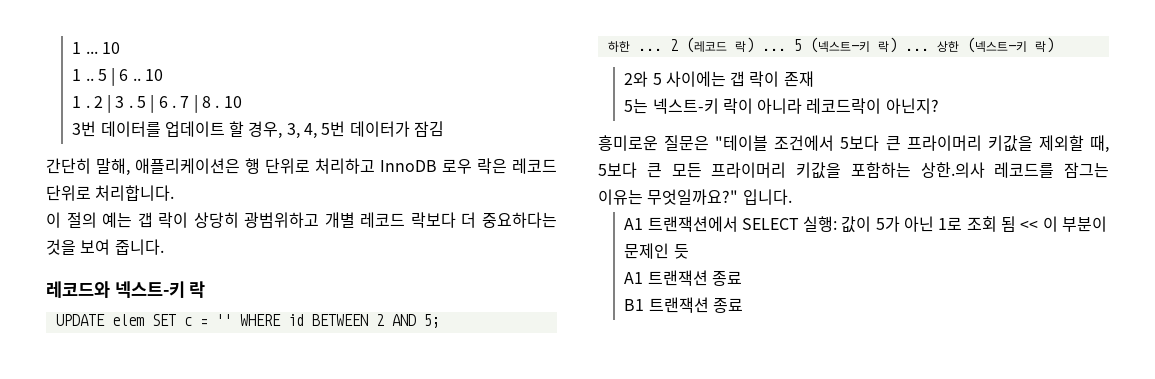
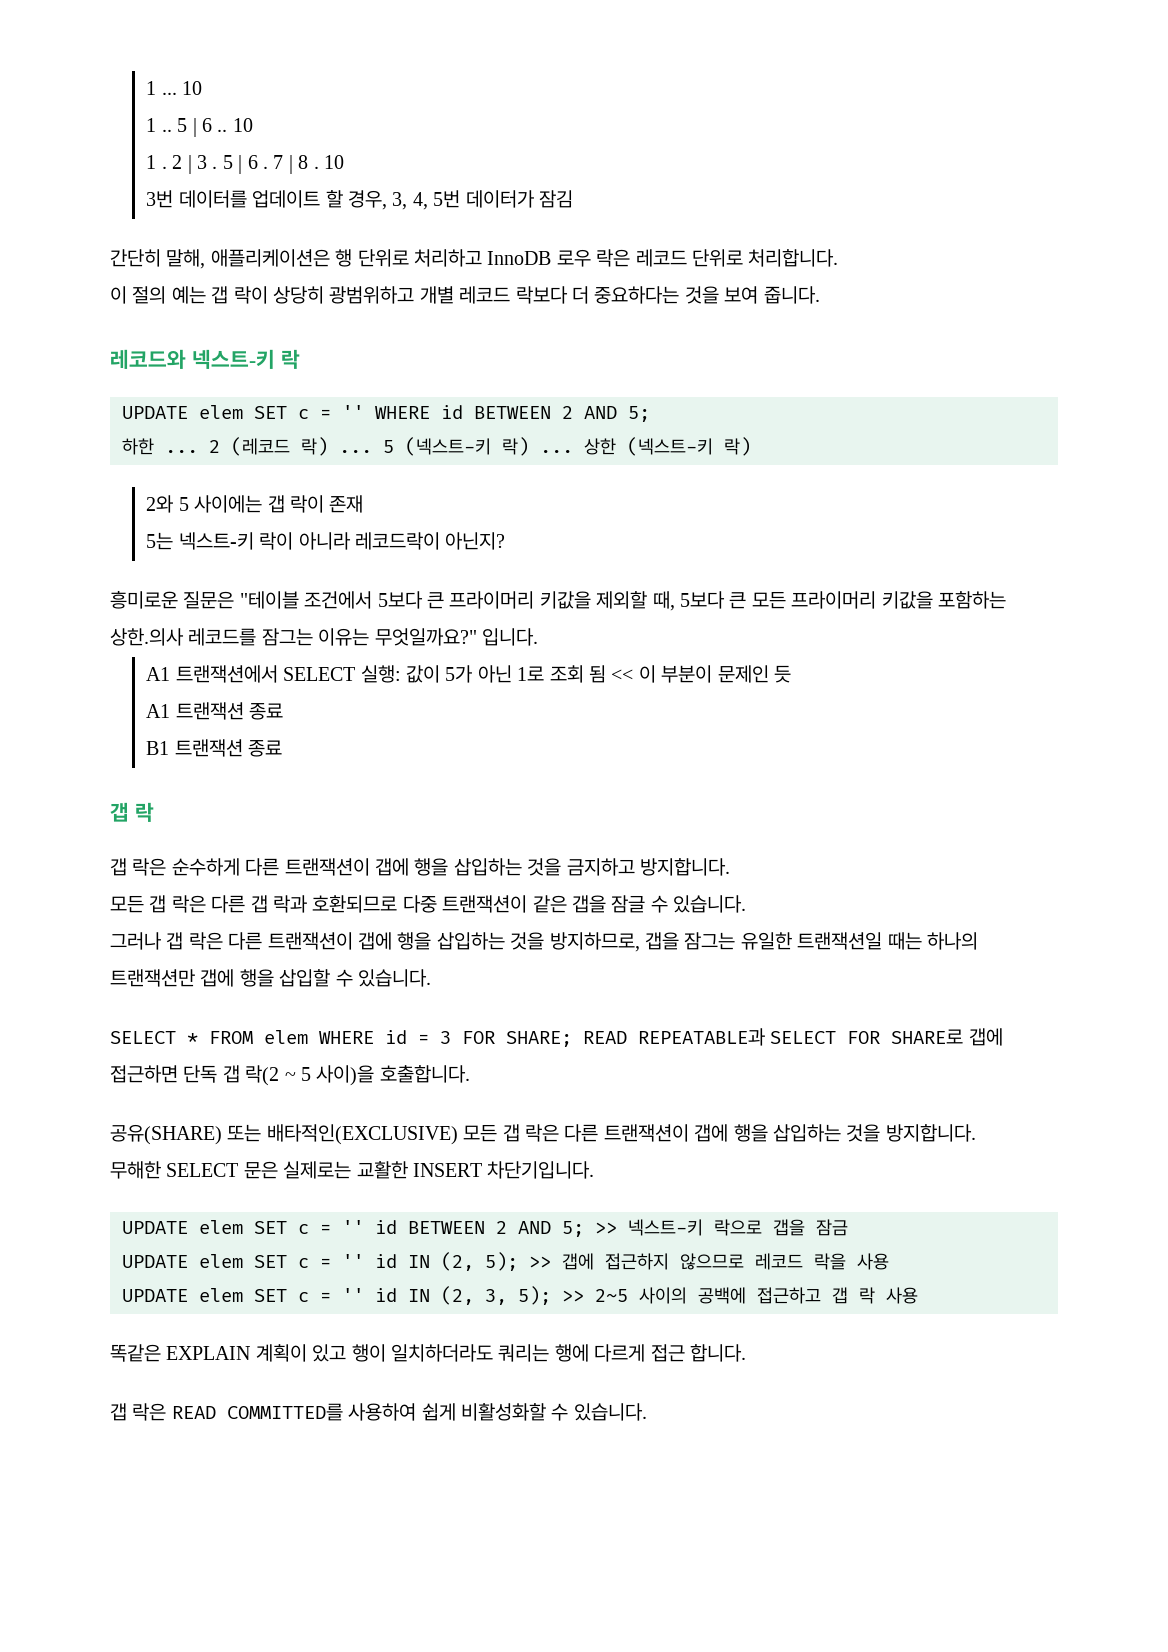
  B1 트랜잭션 종료
+ 갭 락
+ 갭 락은 순수하게 다른 트랜잭션이 갭에 행을 삽입하는 것을 금지하고 방지합니다.
+ 모든 갭 락은 다른 갭 락과 호환되므로 다중 트랜잭션이 같은 갭을 잠글 수 있습니다.
+ 그러나 갭 락은 다른 트랜잭션이 갭에 행을 삽입하는 것을 방지하므로, 갭을 잠그는 유일한 트랜잭션일 때는 하나의 트랜잭션만 갭에 행을 삽입할 수 있습니다.
+ SELECT * FROM elem WHERE id = 3 FOR SHARE; READ REPEATABLE과 SELECT FOR SHARE로 갭에 접근하면 단독 갭 락(2 ~ 5 사이)을 호출합니다.
+ 공유(SHARE) 또는 배타적인(EXCLUSIVE) 모든 갭 락은 다른 트랜잭션이 갭에 행을 삽입하는 것을 방지합니다.
+ 무해한 SELECT 문은 실제로는 교활한 INSERT 차단기입니다.
+ UPDATE elem SET c = '' id BETWEEN 2 AND 5; >> 넥스트-키 락으로 갭을 잠금
+ UPDATE elem SET c = '' id IN (2, 5); >> 갭에 접근하지 않으므로 레코드 락을 사용
+ UPDATE elem SET c = '' id IN (2, 3, 5); >> 2~5 사이의 공백에 접근하고 갭 락 사용
+ 똑같은 EXPLAIN 계획이 있고 행이 일치하더라도 쿼리는 행에 다르게 접근 합니다.
+ 갭 락은 READ COMMITTED를 사용하여 쉽게 비활성화할 수 있습니다.

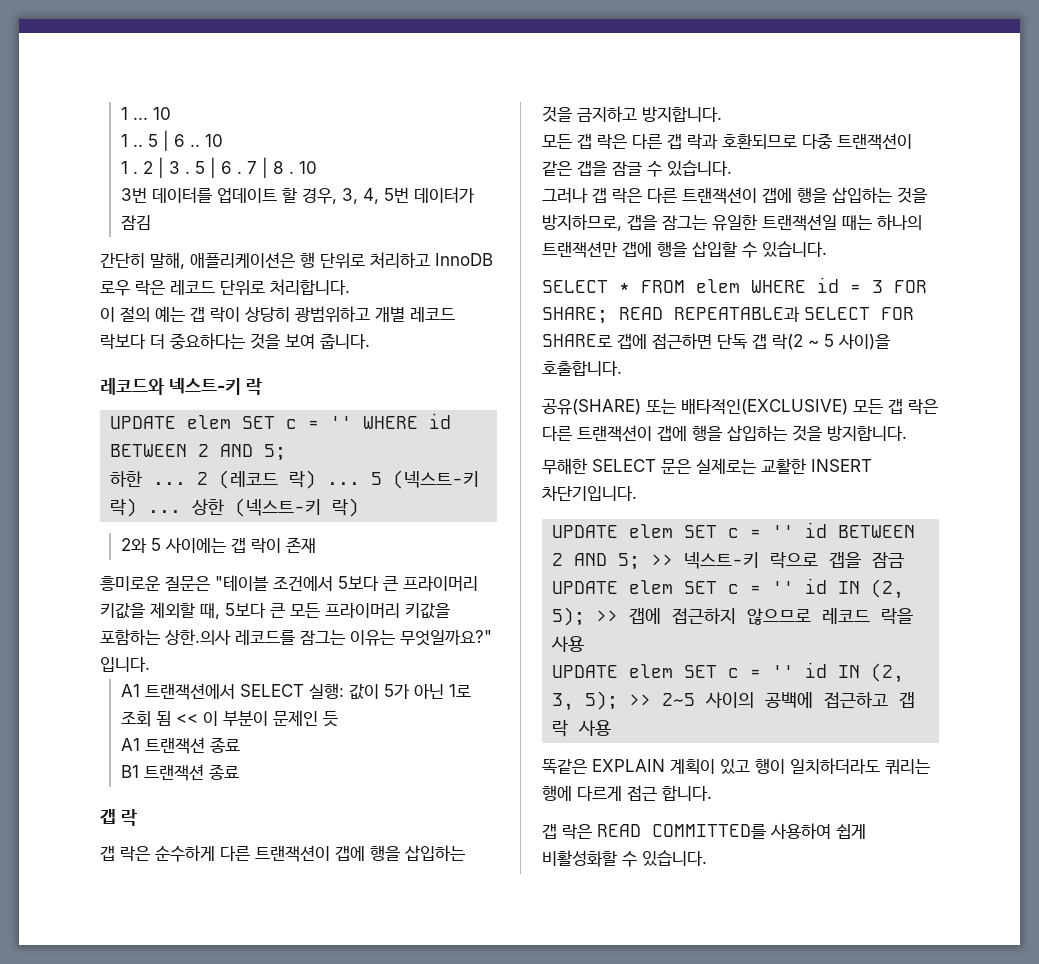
- 5는 넥스트-키 락이 아니라 레코드락이 아닌지?

